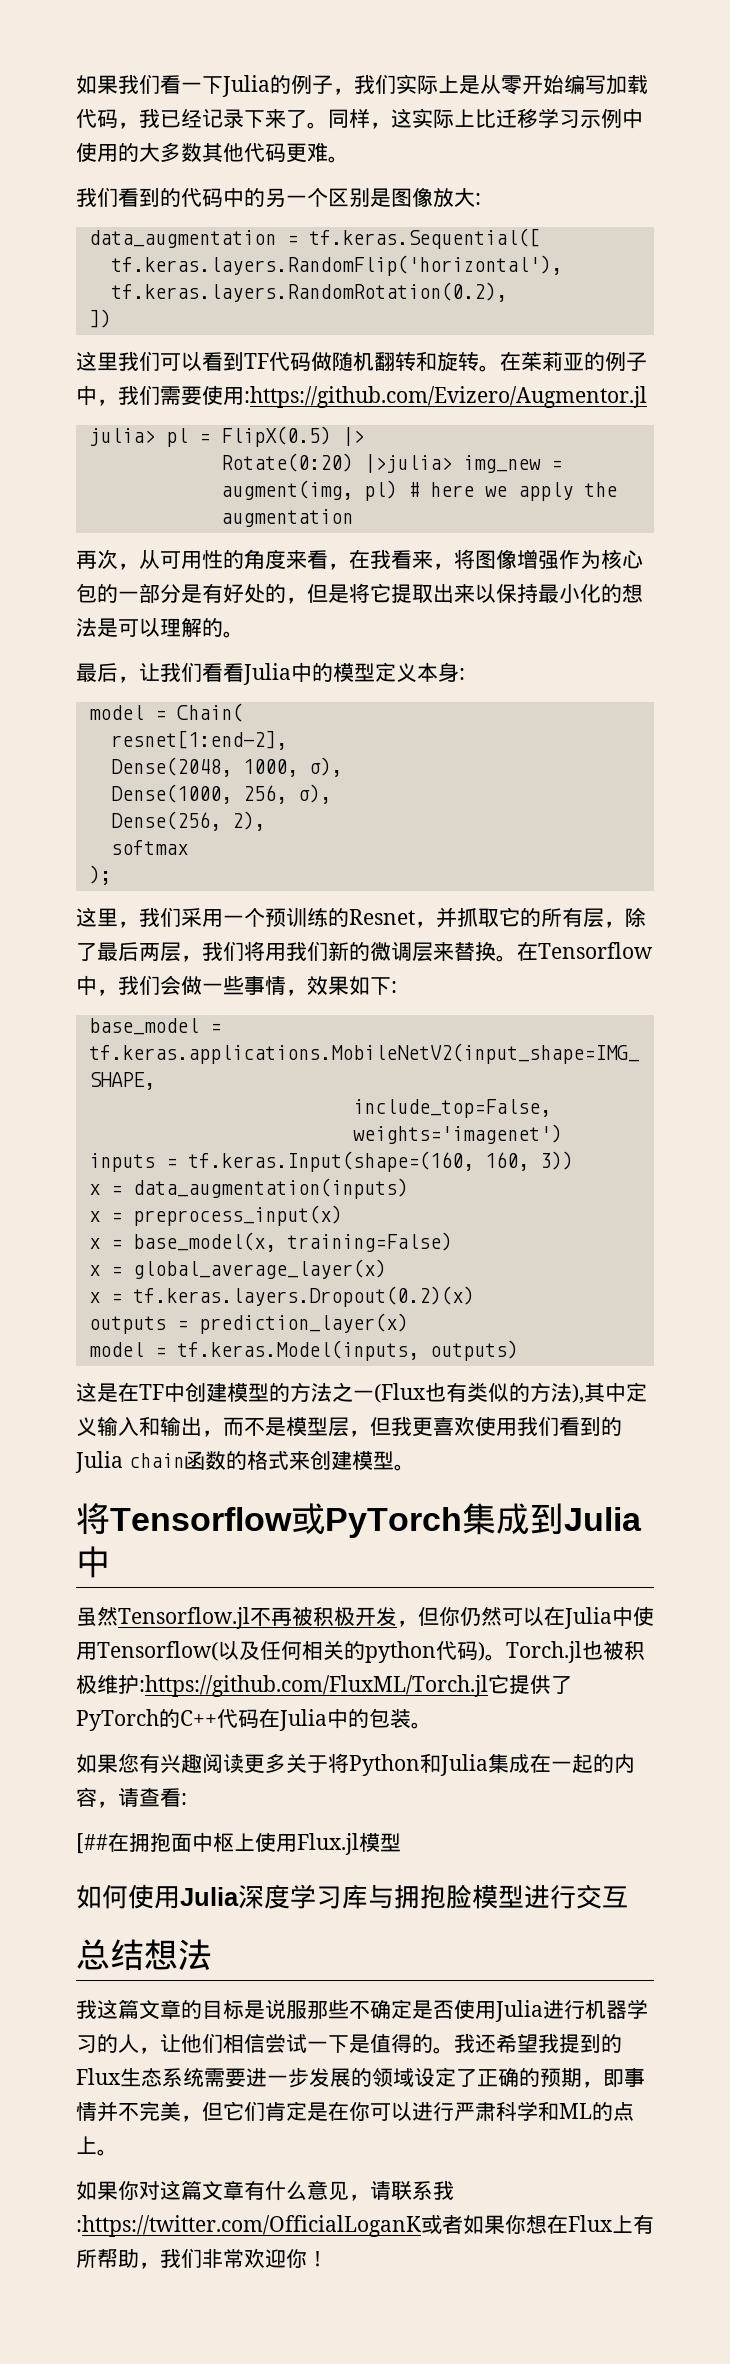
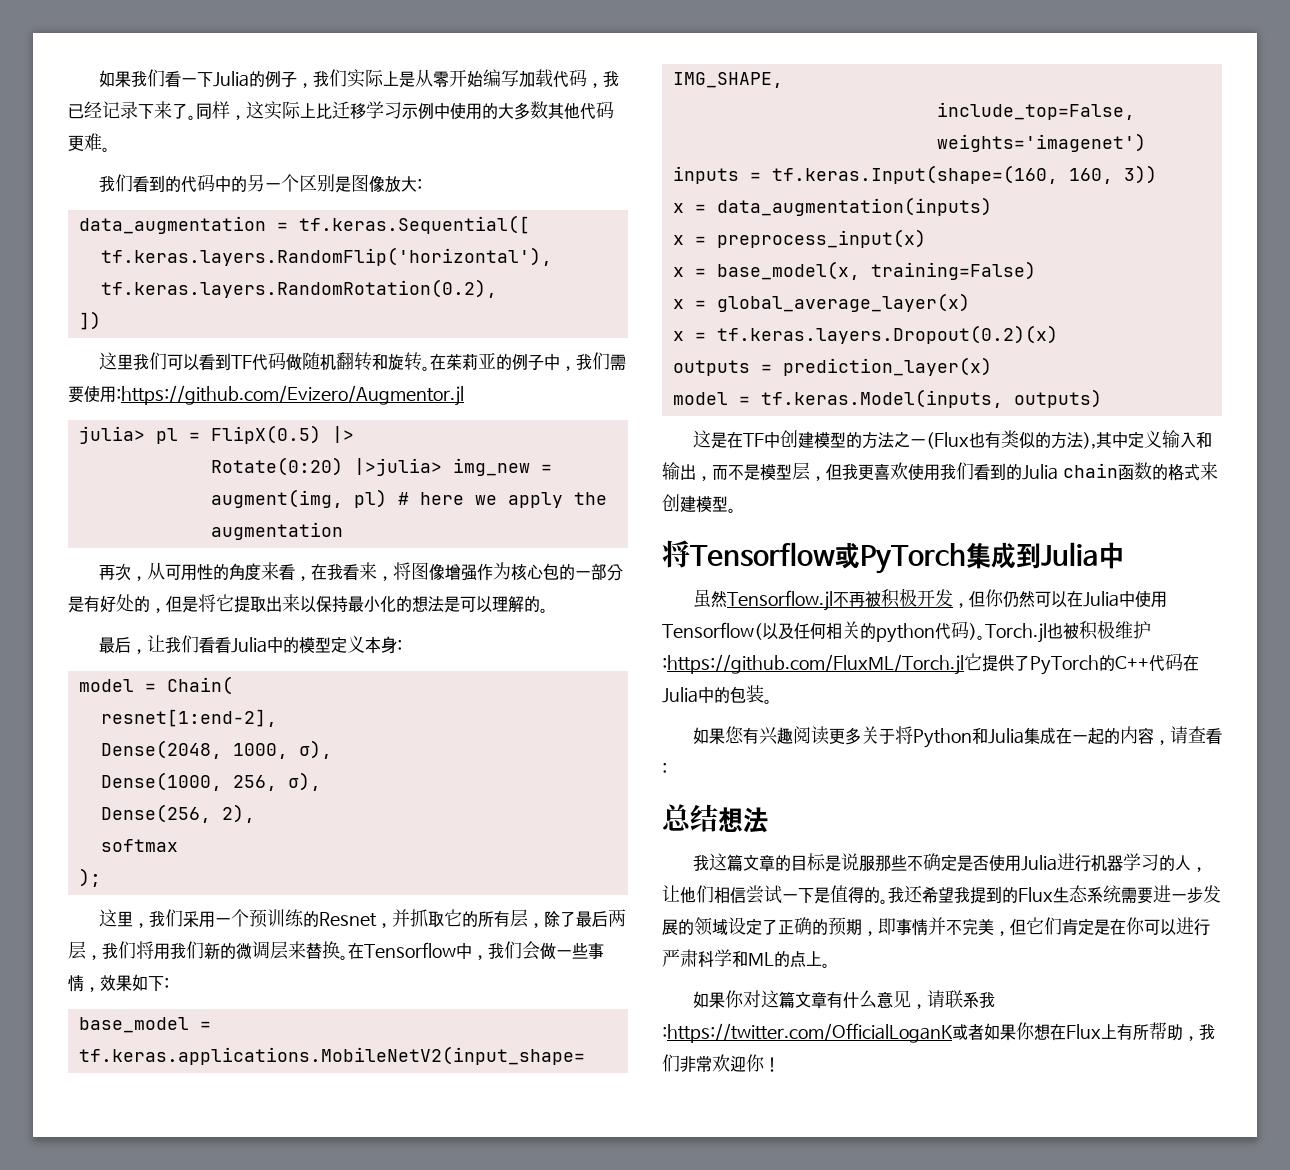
- [##在拥抱面中枢上使用Flux.jl模型
- 如何使用Julia深度学习库与拥抱脸模型进行交互

